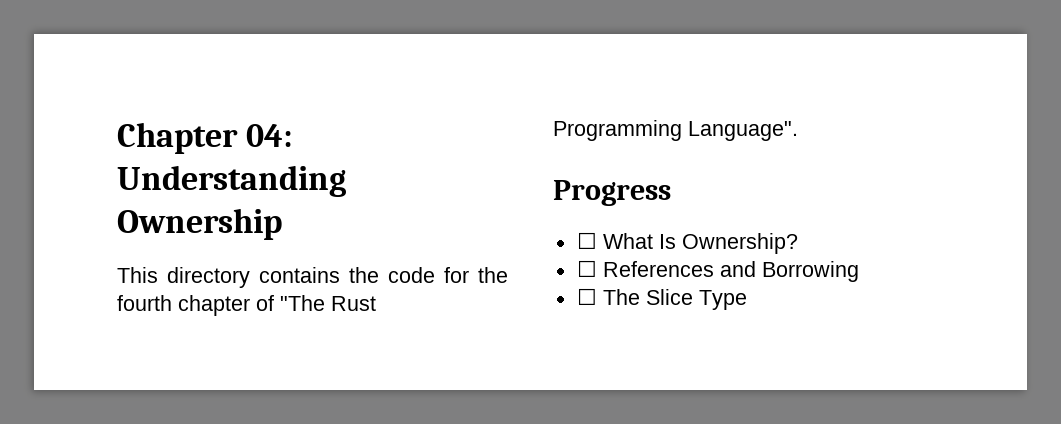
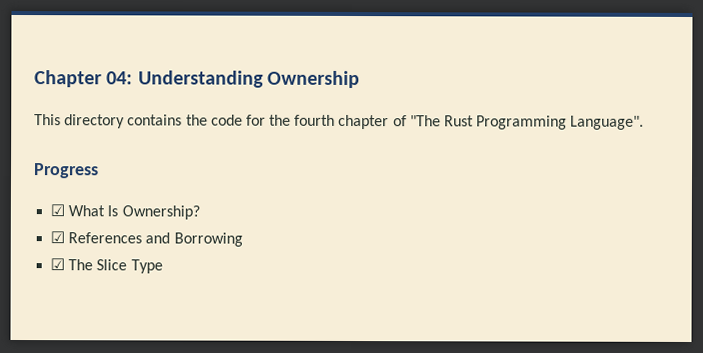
- ☐ What Is Ownership?
+ ☑ What Is Ownership?
- ☐ References and Borrowing
+ ☑ References and Borrowing
- ☐ The Slice Type
+ ☑ The Slice Type

